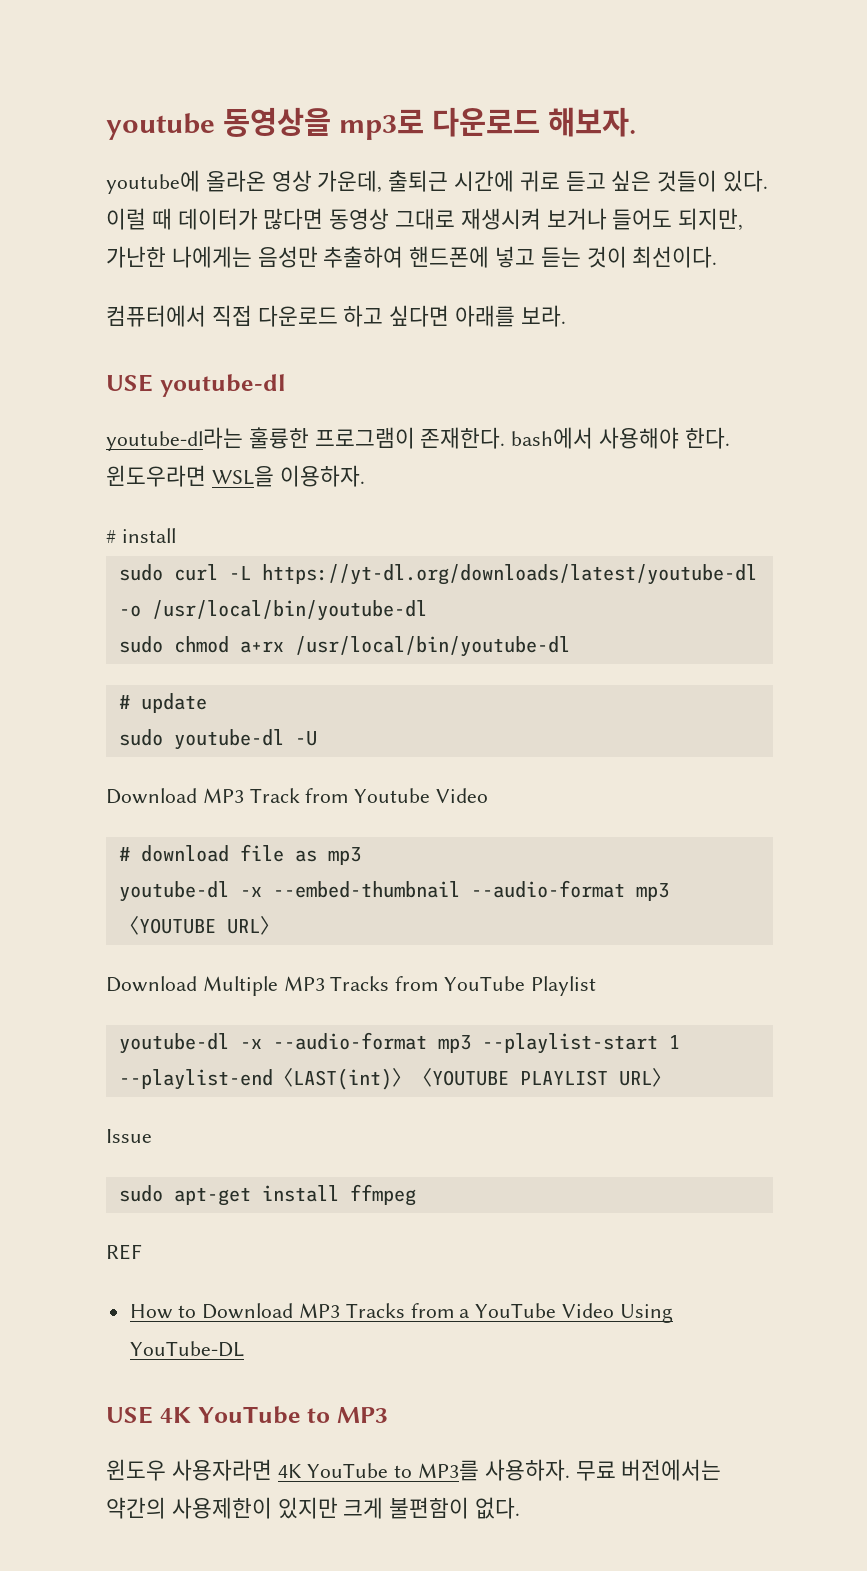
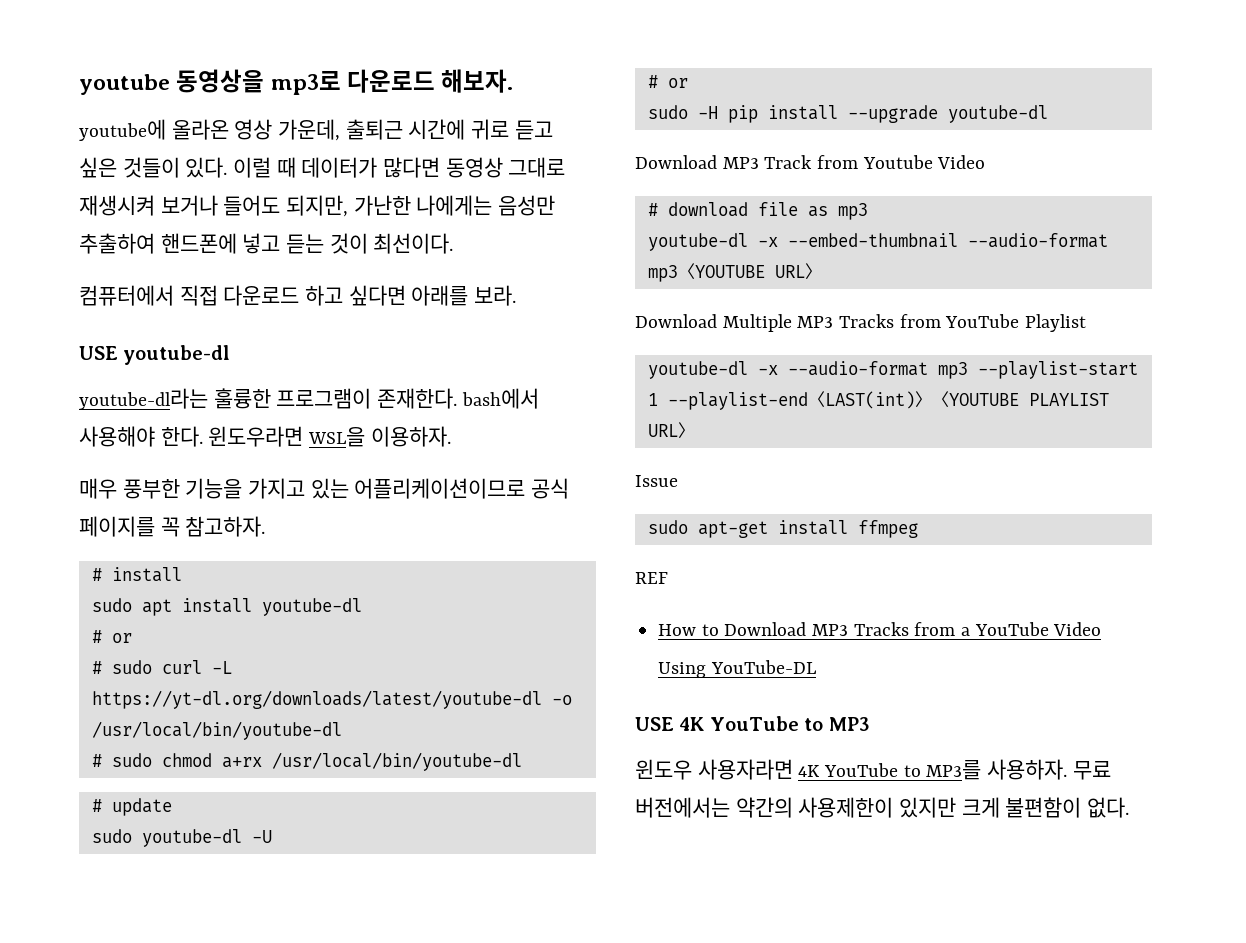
+ 매우 풍부한 기능을 가지고 있는 어플리케이션이므로 공식 페이지를 꼭 참고하자.
  # install
- sudo curl -L https://yt-dl.org/downloads/latest/youtube-dl -o /usr/local/bin/youtube-dl
+ sudo apt install youtube-dl
+ # or
+ # sudo curl -L https://yt-dl.org/downloads/latest/youtube-dl -o /usr/local/bin/youtube-dl
- sudo chmod a+rx /usr/local/bin/youtube-dl
+ # sudo chmod a+rx /usr/local/bin/youtube-dl
  sudo youtube-dl -U
+ # or
+ sudo -H pip install --upgrade youtube-dl

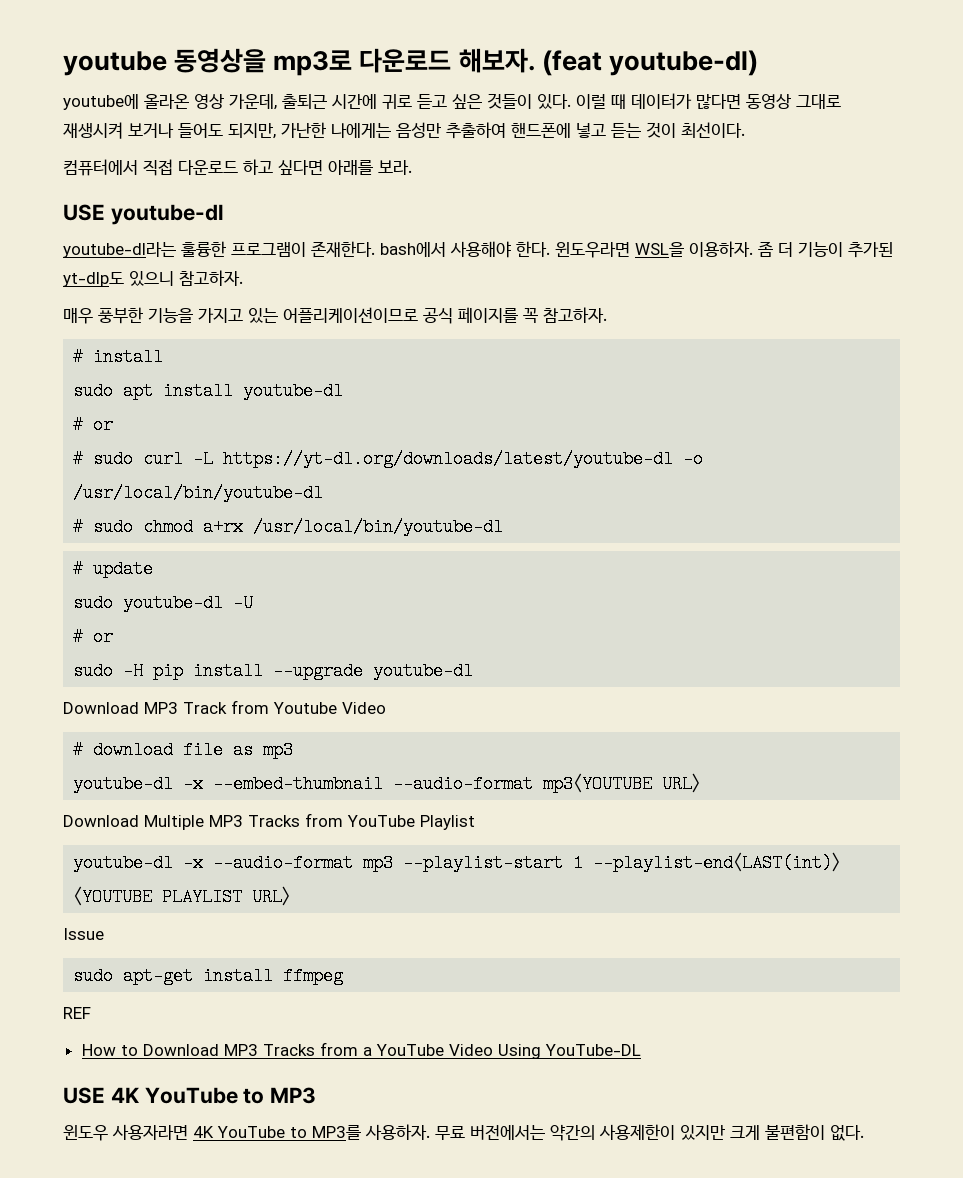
+ (feat youtube-dl)
+ 좀 더 기능이 추가된 yt-dlp도 있으니 참고하자.

